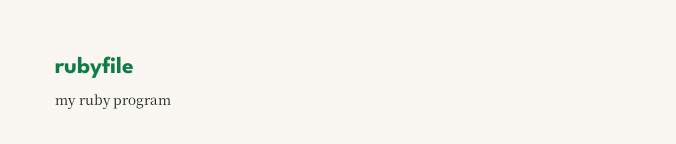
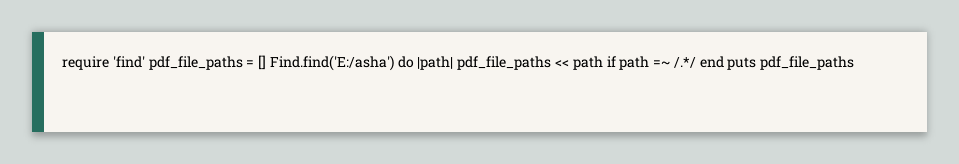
- rubyfile
- my ruby program
+ require 'find' pdf_file_paths = [] Find.find('E:/asha') do |path| pdf_file_paths << path if path =~ /.*/ end puts pdf_file_paths

